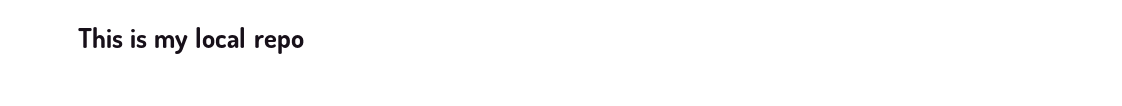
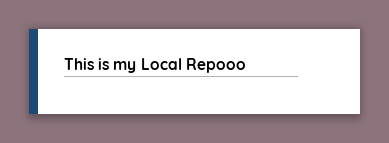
- This is my local repo
+ This is my Local Repooo

